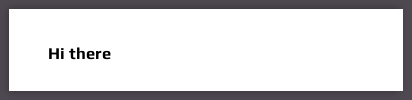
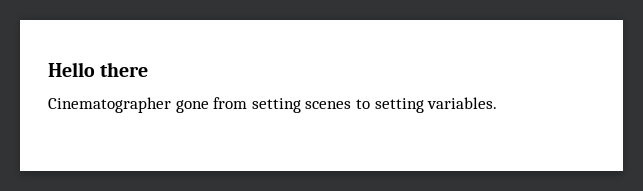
- Hi there
+ Hello there
+ Cinematographer gone from setting scenes to setting variables.

